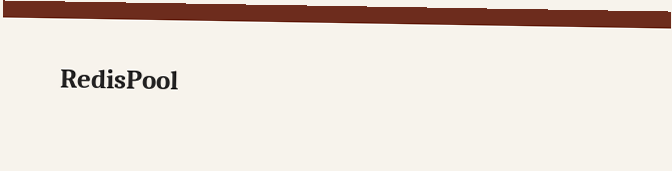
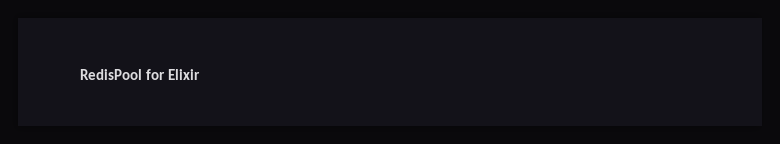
- RedisPool
+ RedisPool for Elixir

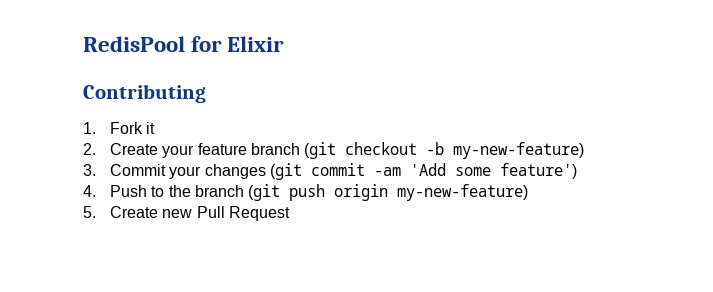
+ Contributing
+ 1. Fork it
+ 2. Create your feature branch (git checkout -b my-new-feature)
+ 3. Commit your changes (git commit -am 'Add some feature')
+ 4. Push to the branch (git push origin my-new-feature)
+ 5. Create new Pull Request

